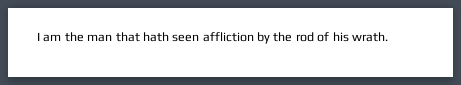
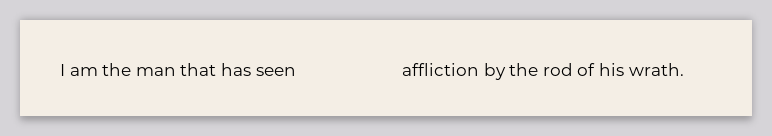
- I am the man that hath seen affliction by the rod of his wrath.
+ I am the man that has seen affliction by the rod of his wrath.

